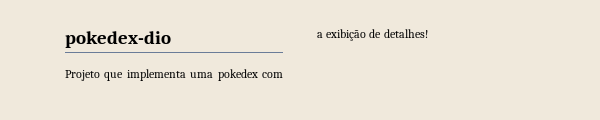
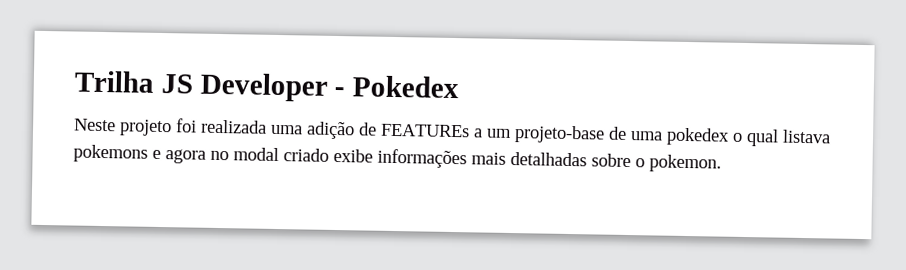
- pokedex-dio
- Projeto que implementa uma pokedex com a exibição de detalhes!
+ Trilha JS Developer - Pokedex
+ Neste projeto foi realizada uma adição de FEATUREs a um projeto-base de uma pokedex o qual listava pokemons e agora no modal criado exibe informações mais detalhadas sobre o pokemon.

